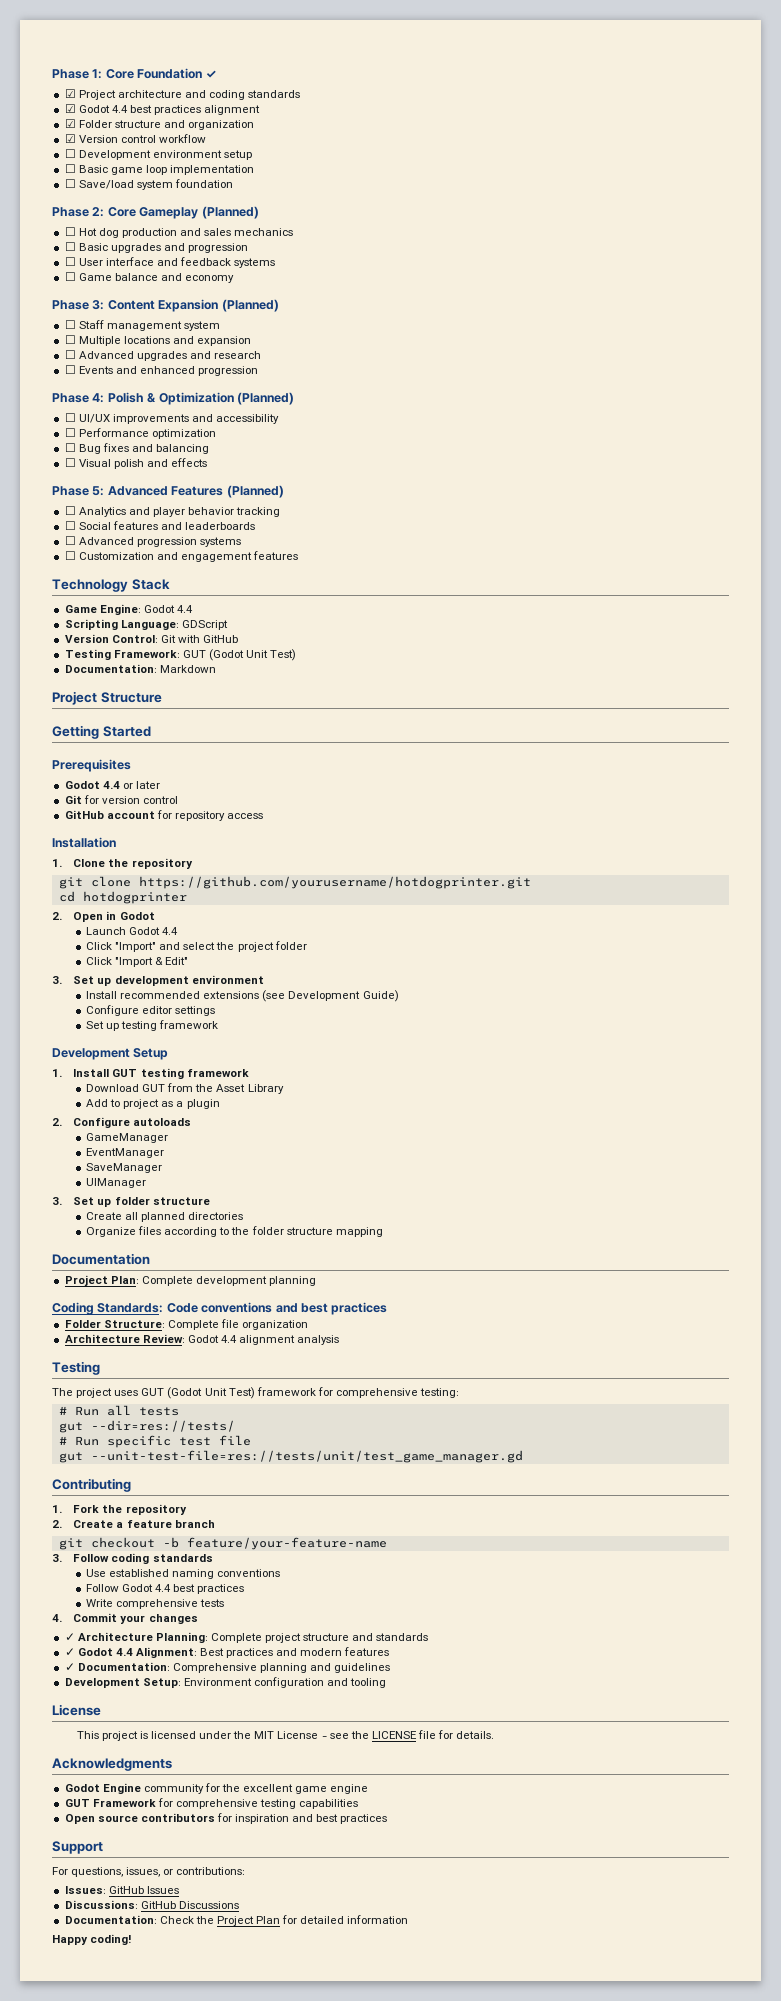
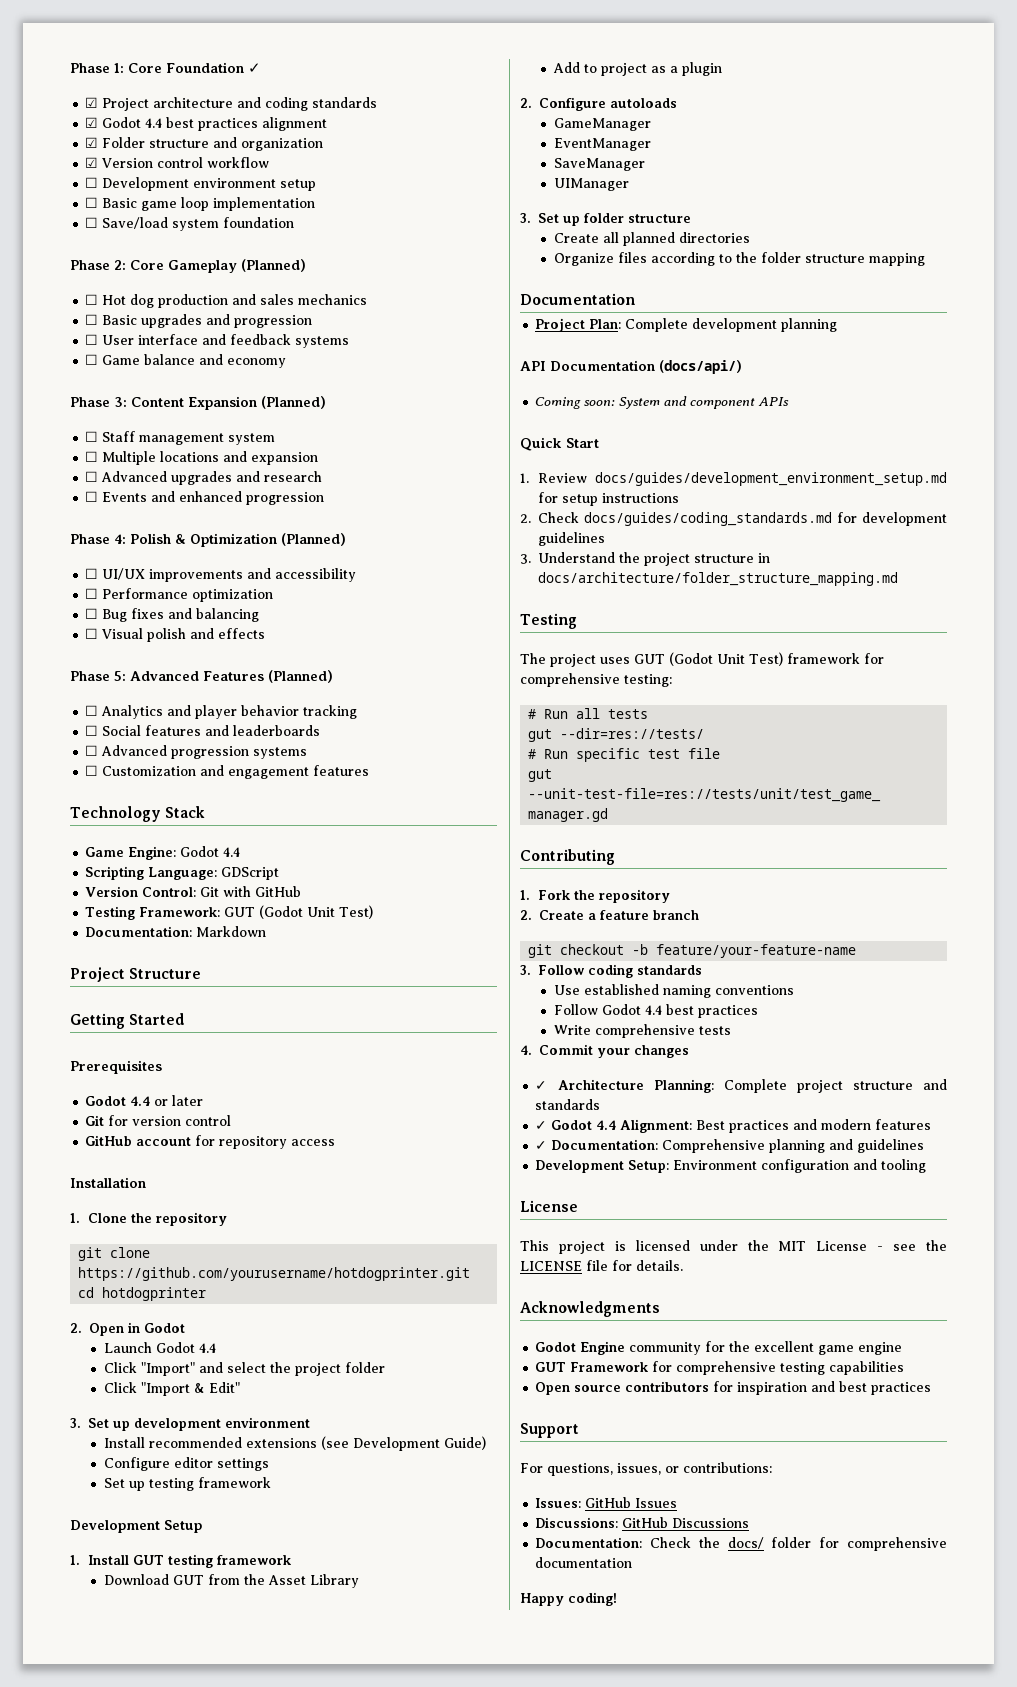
- Coding Standards: Code conventions and best practices
- Folder Structure: Complete file organization
- Architecture Review: Godot 4.4 alignment analysis
+ API Documentation (docs/api/)
+ Coming soon: System and component APIs
+ Quick Start
+ 1. Review docs/guides/development_environment_setup.md for setup instructions
+ 2. Check docs/guides/coding_standards.md for development guidelines
+ 3. Understand the project structure in docs/architecture/folder_structure_mapping.md
- Documentation: Check the Project Plan for detailed information
+ Documentation: Check the docs/ folder for comprehensive documentation

